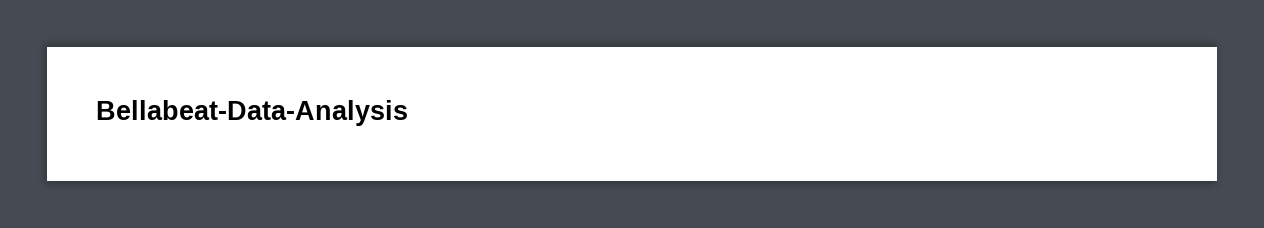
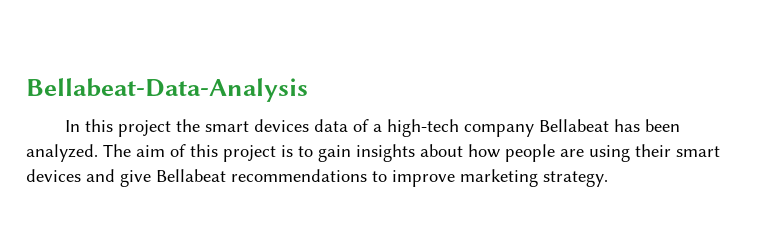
+ In this project the smart devices data of a high-tech company Bellabeat has been analyzed. The aim of this project is to gain insights about how people are using their smart devices and give Bellabeat recommendations to improve marketing strategy.

